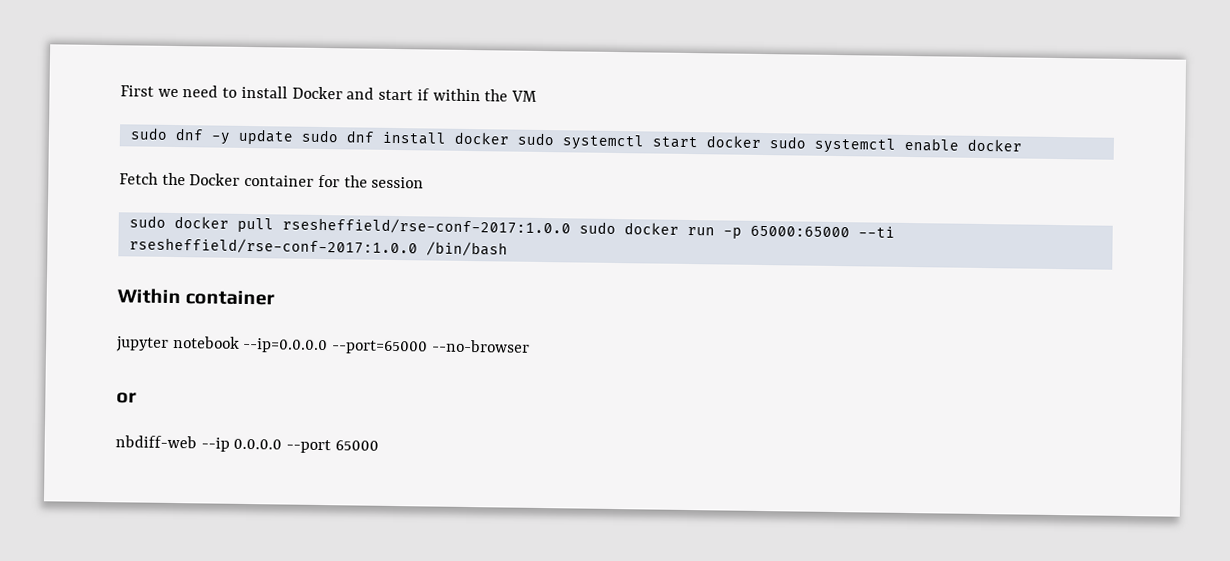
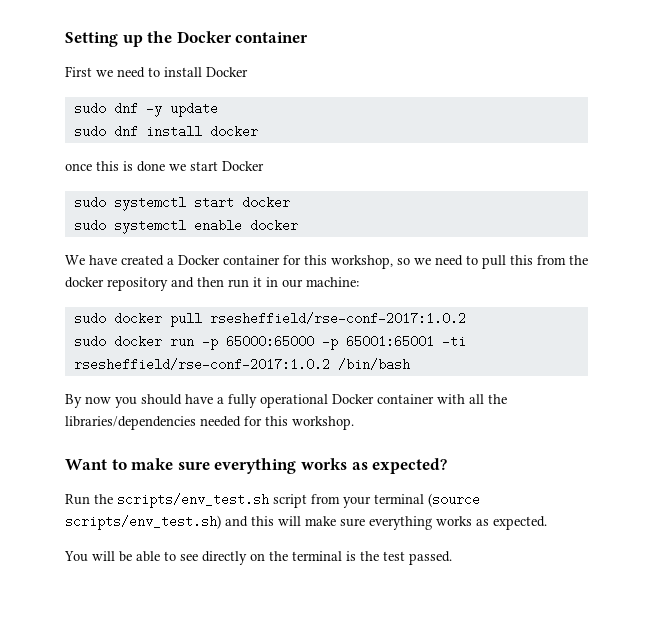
+ Setting up the Docker container
- First we need to install Docker and start if within the VM
+ First we need to install Docker
- sudo dnf -y update sudo dnf install docker sudo systemctl start docker sudo systemctl enable docker
+ sudo dnf -y update
+ sudo dnf install docker
+ once this is done we start Docker
+ sudo systemctl start docker
+ sudo systemctl enable docker
- Fetch the Docker container for the session
+ We have created a Docker container for this workshop, so we need to pull this from the docker repository and then run it in our machine:
- sudo docker pull rsesheffield/rse-conf-2017:1.0.0 sudo docker run -p 65000:65000 --ti rsesheffield/rse-conf-2017:1.0.0 /bin/bash
- Within container
- jupyter notebook --ip=0.0.0.0 --port=65000 --no-browser
- or
- nbdiff-web --ip 0.0.0.0 --port 65000
+ sudo docker pull rsesheffield/rse-conf-2017:1.0.2
+ sudo docker run -p 65000:65000 -p 65001:65001 -ti rsesheffield/rse-conf-2017:1.0.2 /bin/bash
+ By now you should have a fully operational Docker container with all the libraries/dependencies needed for this workshop.
+ Want to make sure everything works as expected?
+ Run the scripts/env_test.sh script from your terminal (source scripts/env_test.sh) and this will make sure everything works as expected.
+ You will be able to see directly on the terminal is the test passed.

